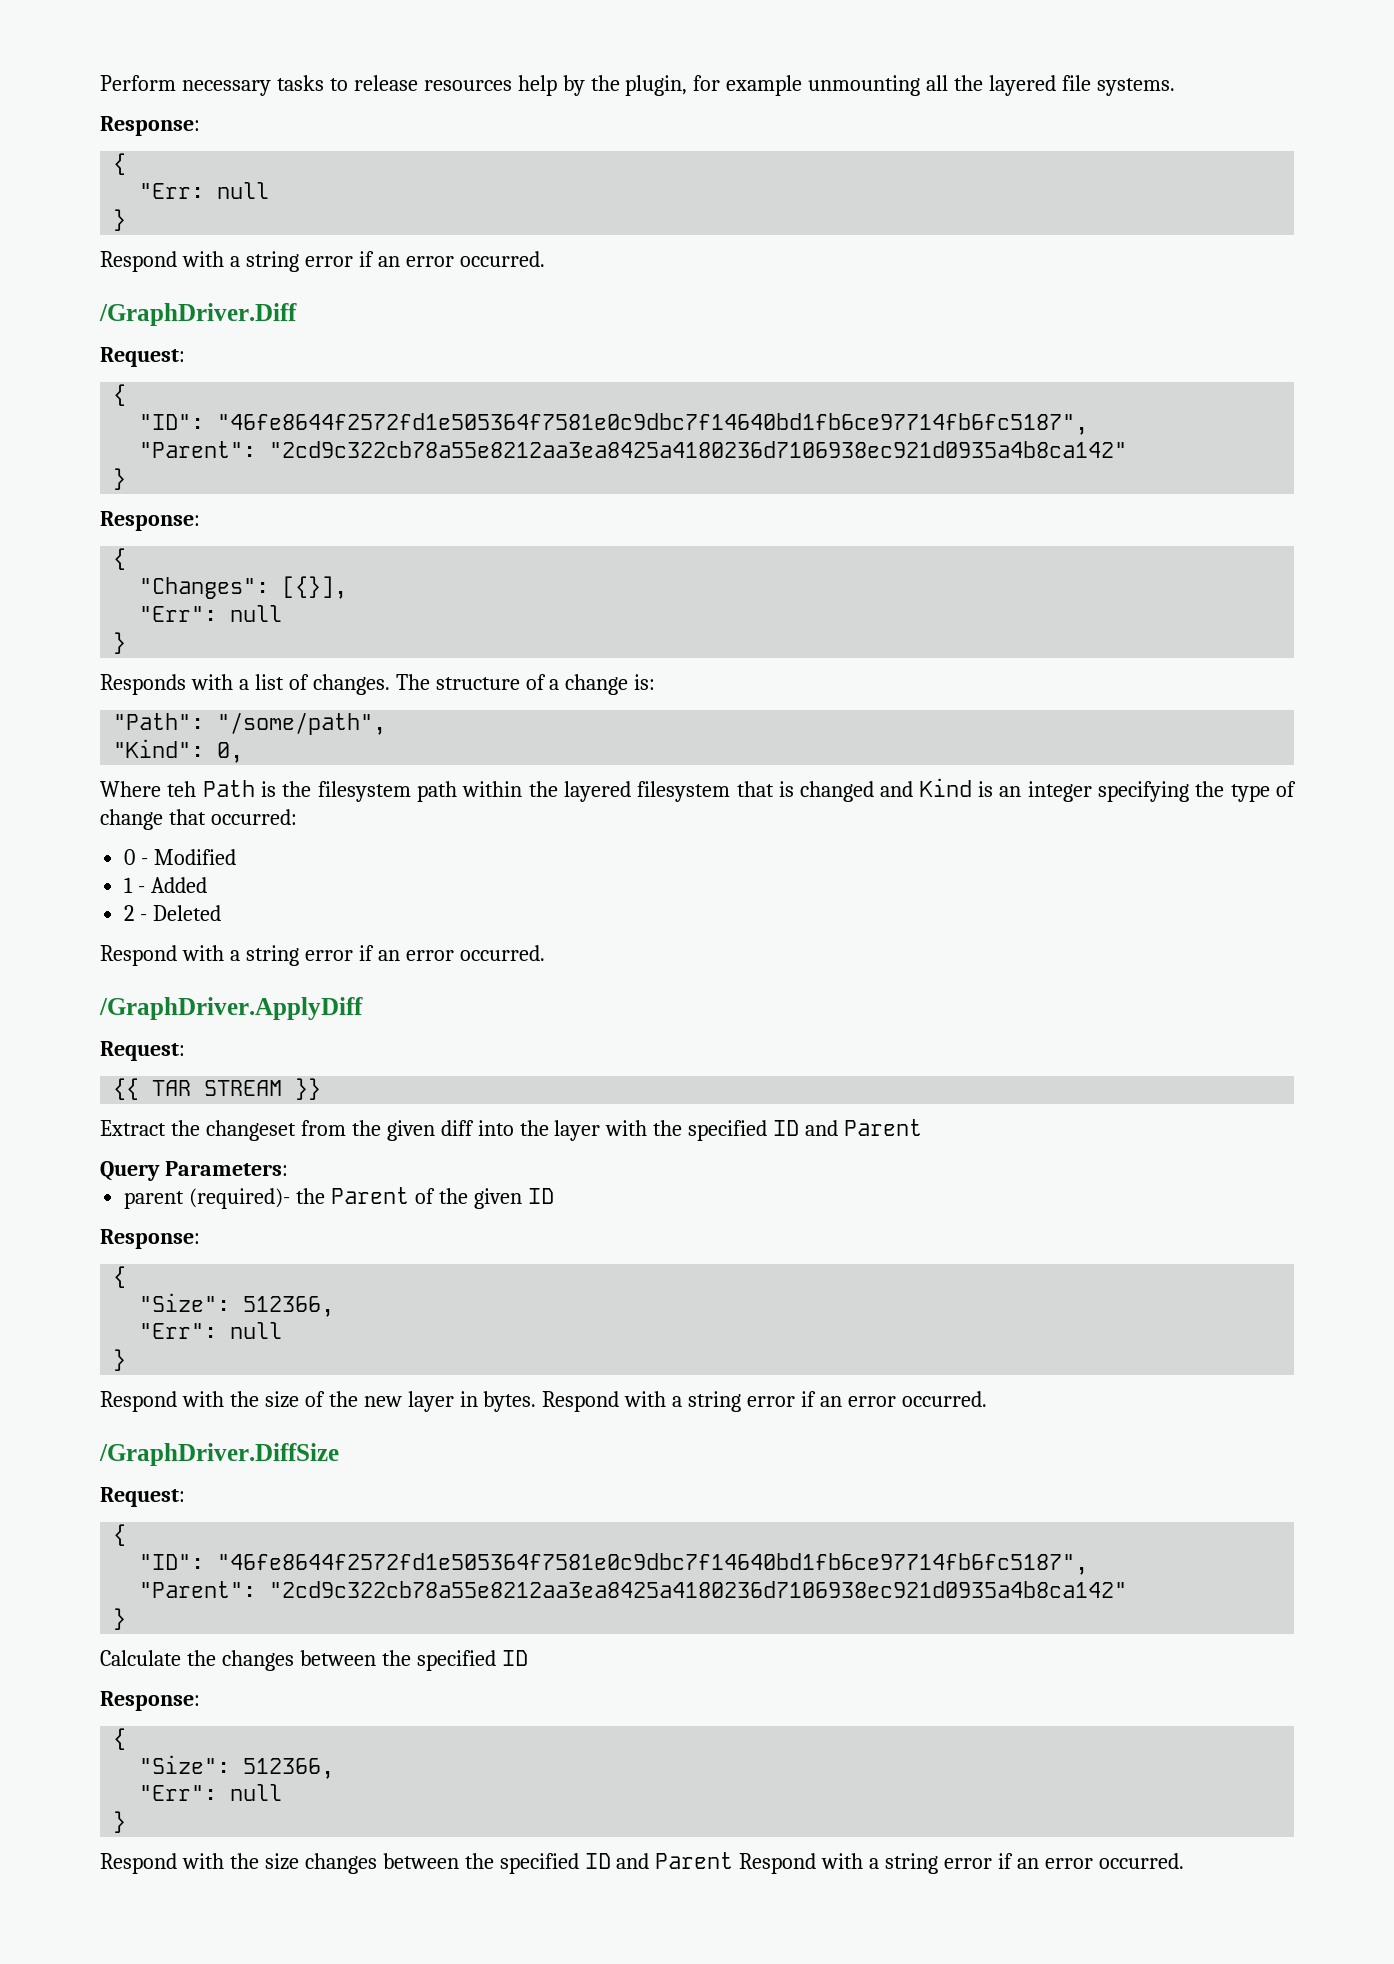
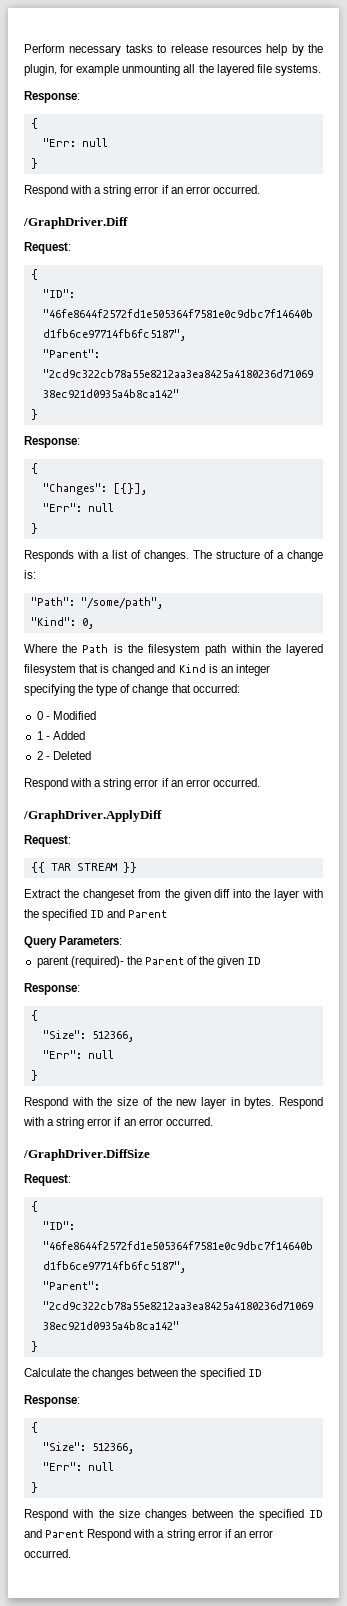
- Where teh Path is the filesystem path within the layered filesystem that is changed and Kind is an integer specifying the type of change that occurred:
+ Where the Path is the filesystem path within the layered filesystem that is changed and Kind is an integer specifying the type of change that occurred:

